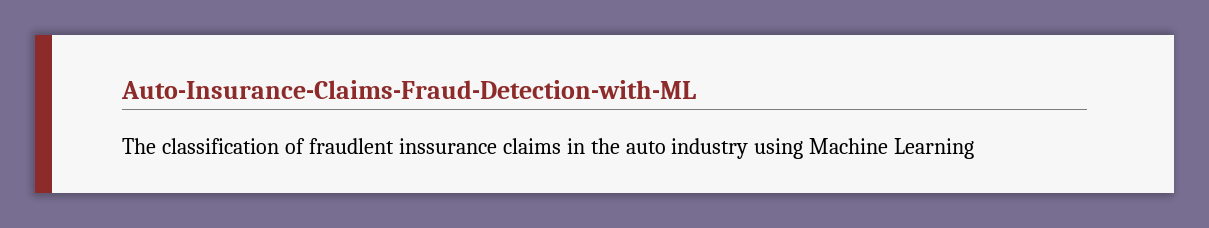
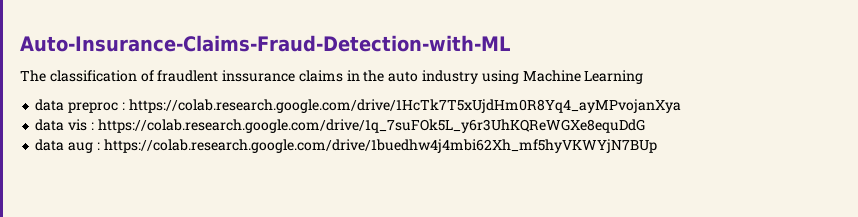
+ data preproc : https://colab.research.google.com/drive/1HcTk7T5xUjdHm0R8Yq4_ayMPvojanXya
+ data vis : https://colab.research.google.com/drive/1q_7suFOk5L_y6r3UhKQReWGXe8equDdG
+ data aug : https://colab.research.google.com/drive/1buedhw4j4mbi62Xh_mf5hyVKWYjN7BUp

